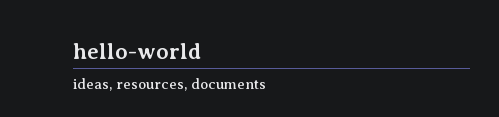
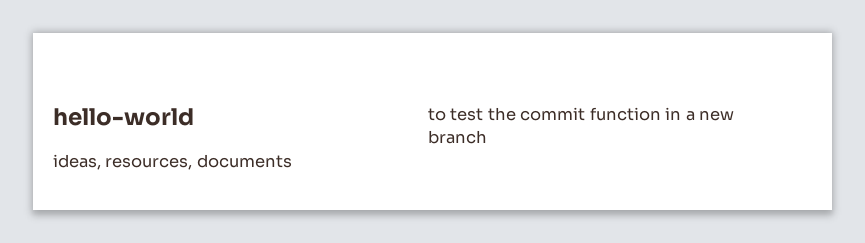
+ to test the commit function in a new branch

